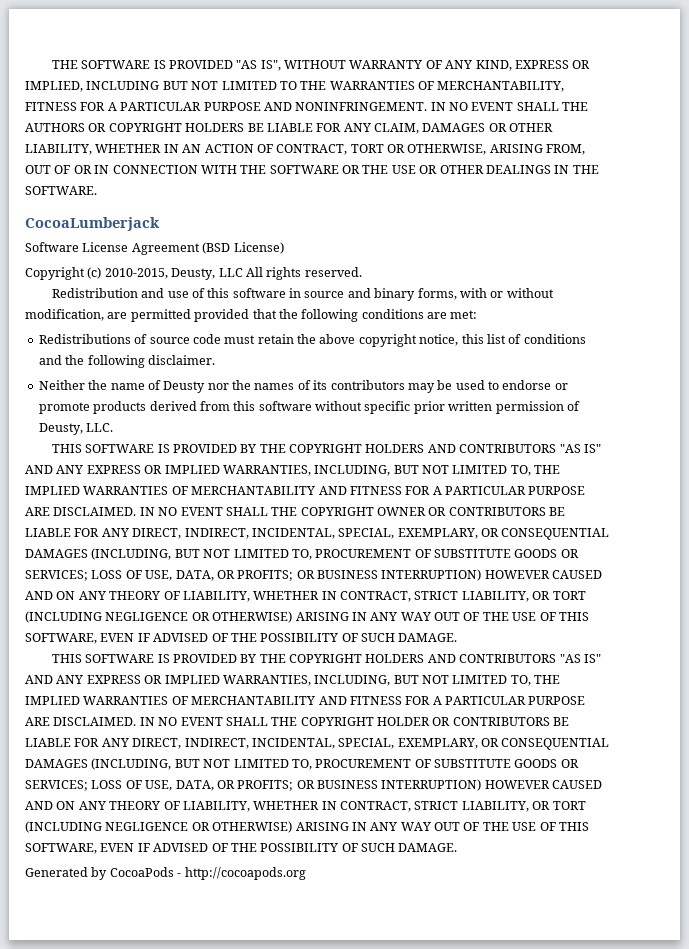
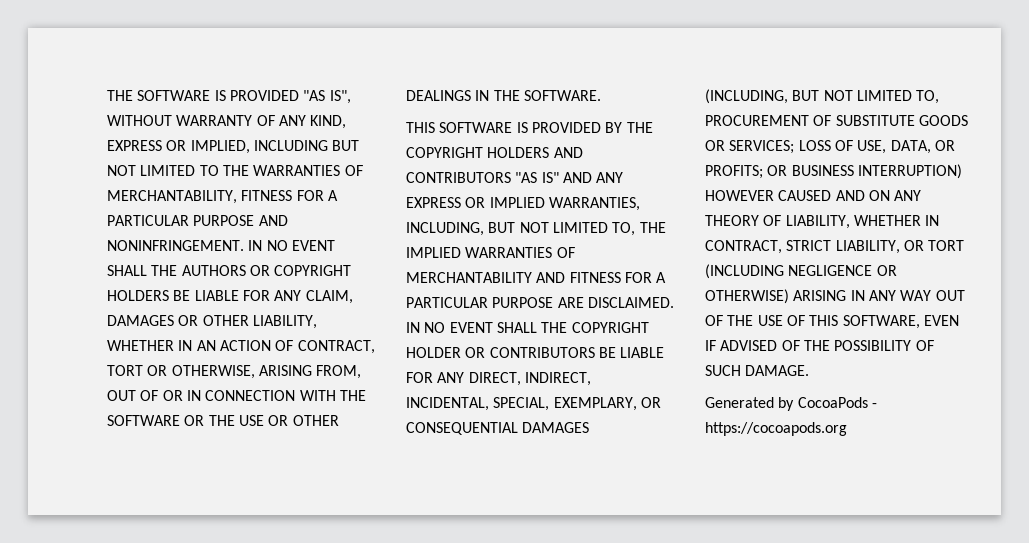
- CocoaLumberjack
- Software License Agreement (BSD License)
- Copyright (c) 2010-2015, Deusty, LLC All rights reserved.
- Redistribution and use of this software in source and binary forms, with or without modification, are permitted provided that the following conditions are met:
- Redistributions of source code must retain the above copyright notice, this list of conditions and the following disclaimer.
- Neither the name of Deusty nor the names of its contributors may be used to endorse or promote products derived from this software without specific prior written permission of Deusty, LLC.
- THIS SOFTWARE IS PROVIDED BY THE COPYRIGHT HOLDERS AND CONTRIBUTORS "AS IS" AND ANY EXPRESS OR IMPLIED WARRANTIES, INCLUDING, BUT NOT LIMITED TO, THE IMPLIED WARRANTIES OF MERCHANTABILITY AND FITNESS FOR A PARTICULAR PURPOSE ARE DISCLAIMED. IN NO EVENT SHALL THE COPYRIGHT OWNER OR CONTRIBUTORS BE LIABLE FOR ANY DIRECT, INDIRECT, INCIDENTAL, SPECIAL, EXEMPLARY, OR CONSEQUENTIAL DAMAGES (INCLUDING, BUT NOT LIMITED TO, PROCUREMENT OF SUBSTITUTE GOODS OR SERVICES; LOSS OF USE, DATA, OR PROFITS; OR BUSINESS INTERRUPTION) HOWEVER CAUSED AND ON ANY THEORY OF LIABILITY, WHETHER IN CONTRACT, STRICT LIABILITY, OR TORT (INCLUDING NEGLIGENCE OR OTHERWISE) ARISING IN ANY WAY OUT OF THE USE OF THIS SOFTWARE, EVEN IF ADVISED OF THE POSSIBILITY OF SUCH DAMAGE.
- Generated by CocoaPods - http://cocoapods.org
+ Generated by CocoaPods - https://cocoapods.org

